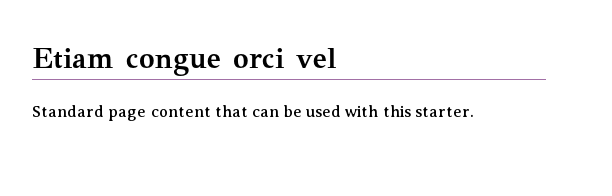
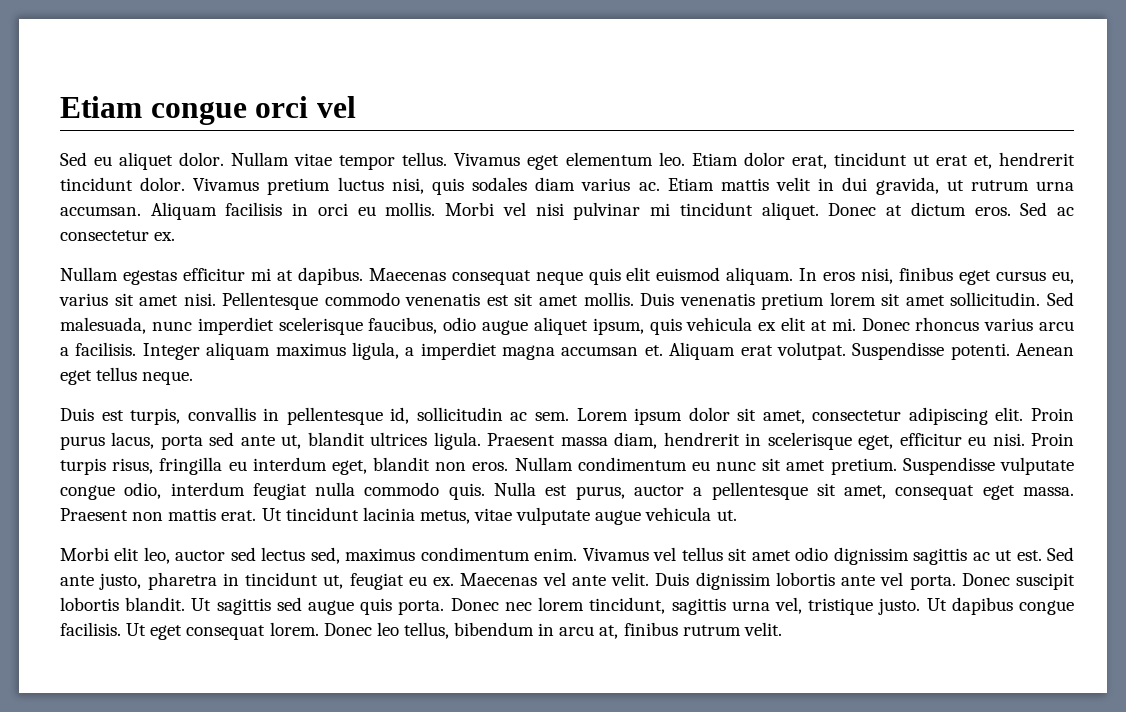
- Standard page content that can be used with this starter.
+ Sed eu aliquet dolor. Nullam vitae tempor tellus. Vivamus eget elementum leo. Etiam dolor erat, tincidunt ut erat et, hendrerit tincidunt dolor. Vivamus pretium luctus nisi, quis sodales diam varius ac. Etiam mattis velit in dui gravida, ut rutrum urna accumsan. Aliquam facilisis in orci eu mollis. Morbi vel nisi pulvinar mi tincidunt aliquet. Donec at dictum eros. Sed ac consectetur ex.
+ Nullam egestas efficitur mi at dapibus. Maecenas consequat neque quis elit euismod aliquam. In eros nisi, finibus eget cursus eu, varius sit amet nisi. Pellentesque commodo venenatis est sit amet mollis. Duis venenatis pretium lorem sit amet sollicitudin. Sed malesuada, nunc imperdiet scelerisque faucibus, odio augue aliquet ipsum, quis vehicula ex elit at mi. Donec rhoncus varius arcu a facilisis. Integer aliquam maximus ligula, a imperdiet magna accumsan et. Aliquam erat volutpat. Suspendisse potenti. Aenean eget tellus neque.
+ Duis est turpis, convallis in pellentesque id, sollicitudin ac sem. Lorem ipsum dolor sit amet, consectetur adipiscing elit. Proin purus lacus, porta sed ante ut, blandit ultrices ligula. Praesent massa diam, hendrerit in scelerisque eget, efficitur eu nisi. Proin turpis risus, fringilla eu interdum eget, blandit non eros. Nullam condimentum eu nunc sit amet pretium. Suspendisse vulputate congue odio, interdum feugiat nulla commodo quis. Nulla est purus, auctor a pellentesque sit amet, consequat eget massa. Praesent non mattis erat. Ut tincidunt lacinia metus, vitae vulputate augue vehicula ut.
+ Morbi elit leo, auctor sed lectus sed, maximus condimentum enim. Vivamus vel tellus sit amet odio dignissim sagittis ac ut est. Sed ante justo, pharetra in tincidunt ut, feugiat eu ex. Maecenas vel ante velit. Duis dignissim lobortis ante vel porta. Donec suscipit lobortis blandit. Ut sagittis sed augue quis porta. Donec nec lorem tincidunt, sagittis urna vel, tristique justo. Ut dapibus congue facilisis. Ut eget consequat lorem. Donec leo tellus, bibendum in arcu at, finibus rutrum velit.

